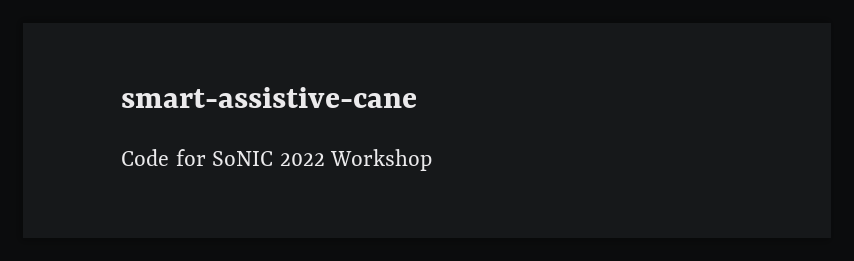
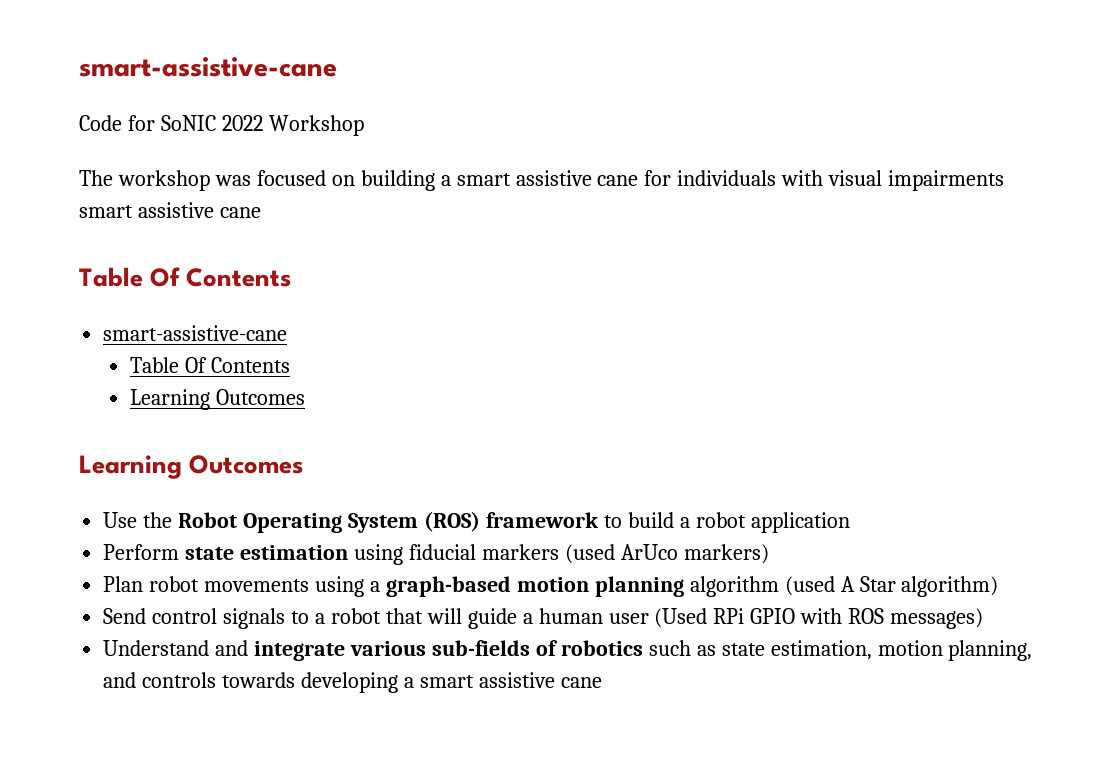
+ The workshop was focused on building a smart assistive cane for individuals with visual impairments smart assistive cane
+ Table Of Contents
+ smart-assistive-cane
+ Table Of Contents
+ Learning Outcomes
+ Learning Outcomes
+ Use the Robot Operating System (ROS) framework to build a robot application
+ Perform state estimation using fiducial markers (used ArUco markers)
+ Plan robot movements using a graph-based motion planning algorithm (used A Star algorithm)
+ Send control signals to a robot that will guide a human user (Used RPi GPIO with ROS messages)
+ Understand and integrate various sub-fields of robotics such as state estimation, motion planning, and controls towards developing a smart assistive cane

